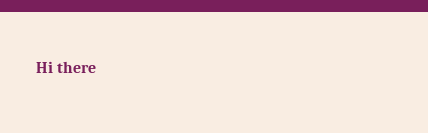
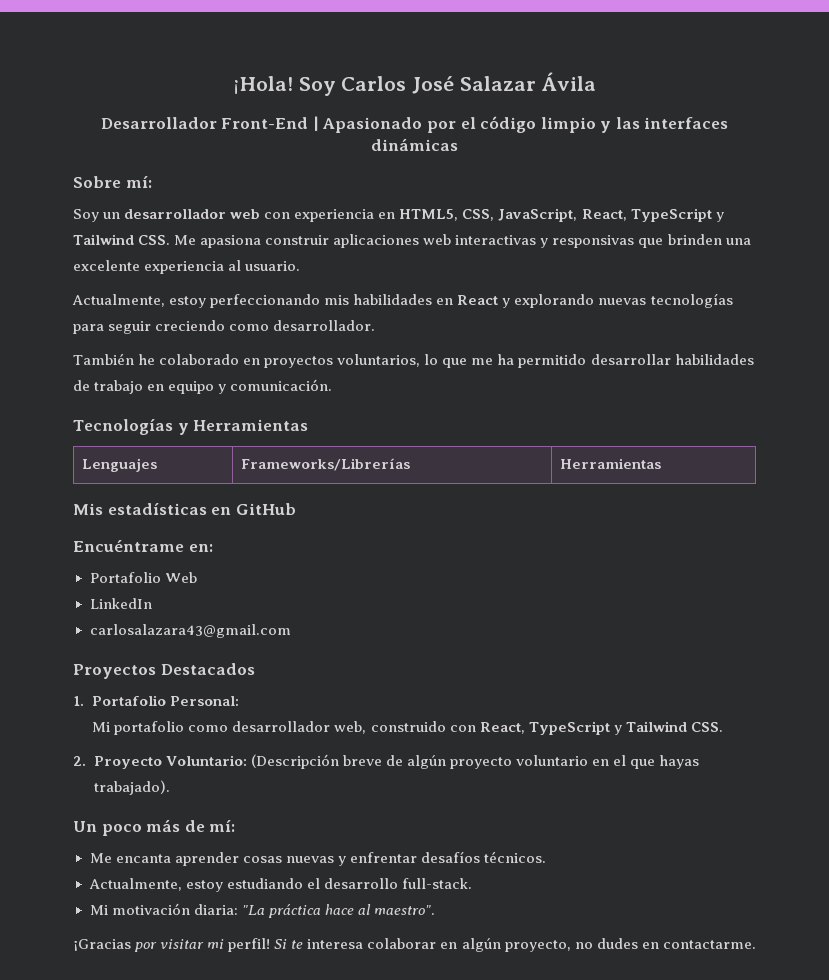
- Hi there
+ ¡Hola! Soy Carlos José Salazar Ávila
+ Desarrollador Front-End | Apasionado por el código limpio y las interfaces dinámicas
+ Sobre mí:
+ Soy un desarrollador web con experiencia en HTML5, CSS, JavaScript, React, TypeScript y Tailwind CSS. Me apasiona construir aplicaciones web interactivas y responsivas que brinden una excelente experiencia al usuario.
+ Actualmente, estoy perfeccionando mis habilidades en React y explorando nuevas tecnologías para seguir creciendo como desarrollador.
+ También he colaborado en proyectos voluntarios, lo que me ha permitido desarrollar habilidades de trabajo en equipo y comunicación.
+ Tecnologías y Herramientas
+ Lenguajes | Frameworks/Librerías | Herramientas
+ Mis estadísticas en GitHub
+ Encuéntrame en:
+ Portafolio Web
+ LinkedIn
+ carlosalazara43@gmail.com
+ Proyectos Destacados
+ 1. Portafolio Personal:
+ Mi portafolio como desarrollador web, construido con React, TypeScript y Tailwind CSS.
+ 2. Proyecto Voluntario: (Descripción breve de algún proyecto voluntario en el que hayas trabajado).
+ Un poco más de mí:
+ Me encanta aprender cosas nuevas y enfrentar desafíos técnicos.
+ Actualmente, estoy estudiando el desarrollo full-stack.
+ Mi motivación diaria: "La práctica hace al maestro".
+ ¡Gracias por visitar mi perfil! Si te interesa colaborar en algún proyecto, no dudes en contactarme.

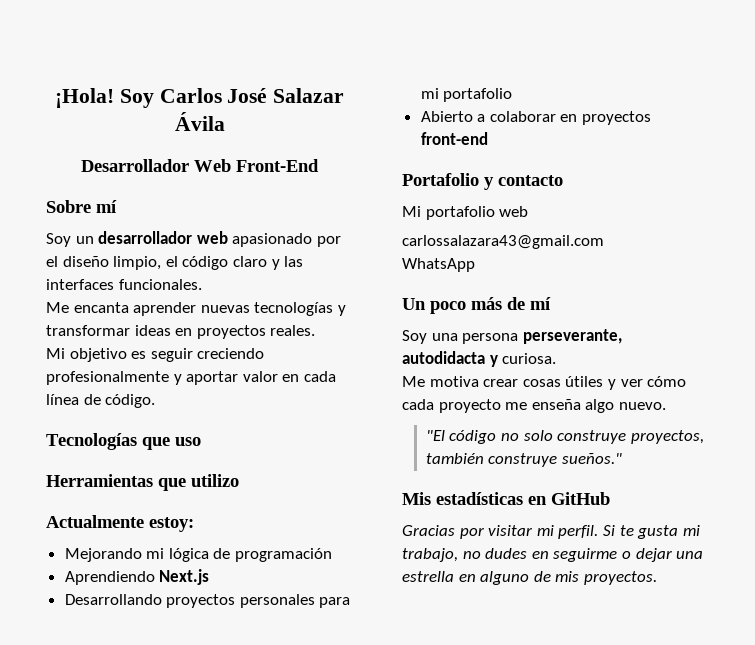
- Desarrollador Front-End | Apasionado por el código limpio y las interfaces dinámicas
+ Desarrollador Web Front-End
- Sobre mí:
+ Sobre mí
- Soy un desarrollador web con experiencia en HTML5, CSS, JavaScript, React, TypeScript y Tailwind CSS. Me apasiona construir aplicaciones web interactivas y responsivas que brinden una excelente experiencia al usuario.
- Actualmente, estoy perfeccionando mis habilidades en React y explorando nuevas tecnologías para seguir creciendo como desarrollador.
- También he colaborado en proyectos voluntarios, lo que me ha permitido desarrollar habilidades de trabajo en equipo y comunicación.
- Tecnologías y Herramientas
- Lenguajes | Frameworks/Librerías | Herramientas
+ Soy un desarrollador web apasionado por el diseño limpio, el código claro y las interfaces funcionales.
+ Me encanta aprender nuevas tecnologías y transformar ideas en proyectos reales.
+ Mi objetivo es seguir creciendo profesionalmente y aportar valor en cada línea de código.
+ Tecnologías que uso
+ Herramientas que utilizo
+ Actualmente estoy:
+ Mejorando mi lógica de programación
+ Aprendiendo Next.js
+ Desarrollando proyectos personales para mi portafolio
+ Abierto a colaborar en proyectos front-end
+ Portafolio y contacto
+ Mi portafolio web
+ carlossalazara43@gmail.com
+ WhatsApp
+ Un poco más de mí
+ Soy una persona perseverante, autodidacta y curiosa.
+ Me motiva crear cosas útiles y ver cómo cada proyecto me enseña algo nuevo.
+ "El código no solo construye proyectos, también construye sueños."
  Mis estadísticas en GitHub
- Encuéntrame en:
- Portafolio Web
- LinkedIn
- carlosalazara43@gmail.com
- Proyectos Destacados
- 1. Portafolio Personal:
- Mi portafolio como desarrollador web, construido con React, TypeScript y Tailwind CSS.
- 2. Proyecto Voluntario: (Descripción breve de algún proyecto voluntario en el que hayas trabajado).
- Un poco más de mí:
- Me encanta aprender cosas nuevas y enfrentar desafíos técnicos.
- Actualmente, estoy estudiando el desarrollo full-stack.
- Mi motivación diaria: "La práctica hace al maestro".
- ¡Gracias por visitar mi perfil!
+ Gracias por visitar mi perfil.
- Si te interesa colaborar en algún proyecto, no dudes en contactarme.
+ Si te gusta mi trabajo, no dudes en seguirme o dejar una estrella en alguno de mis proyectos.

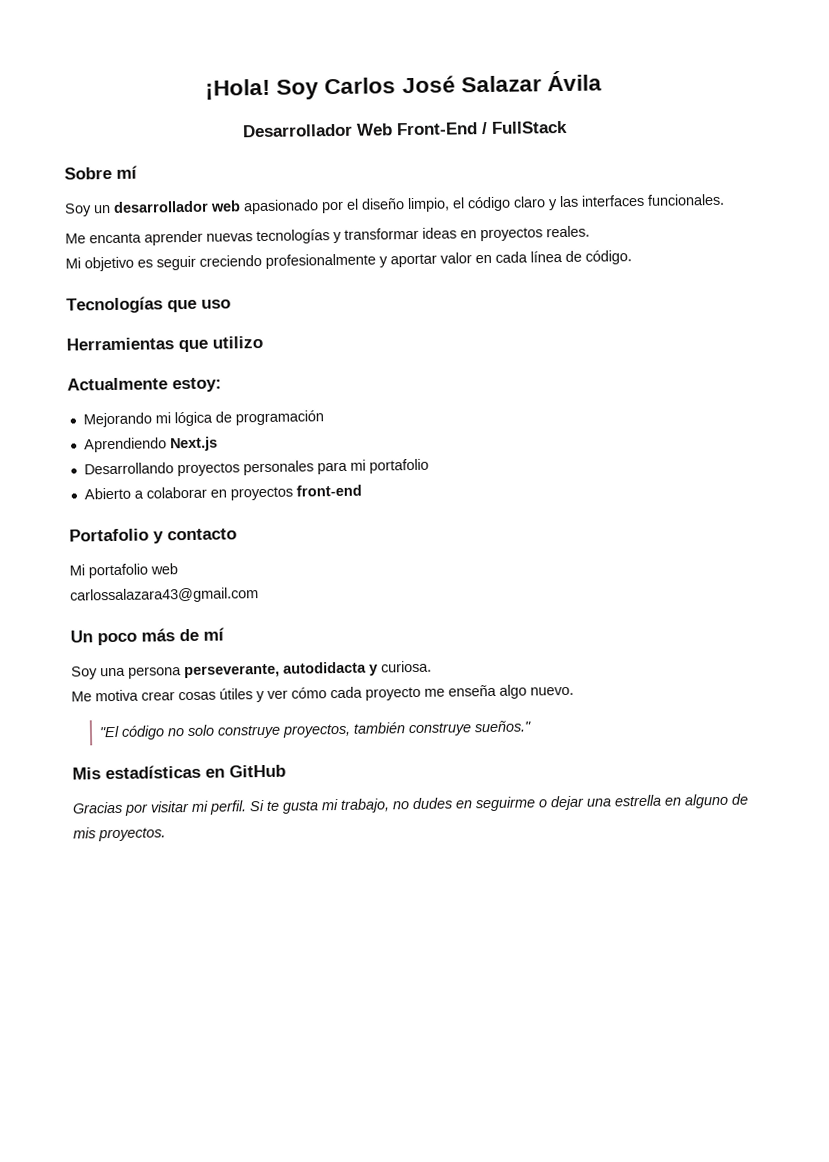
- Desarrollador Web Front-End
+ Desarrollador Web Front-End / FullStack
- WhatsApp

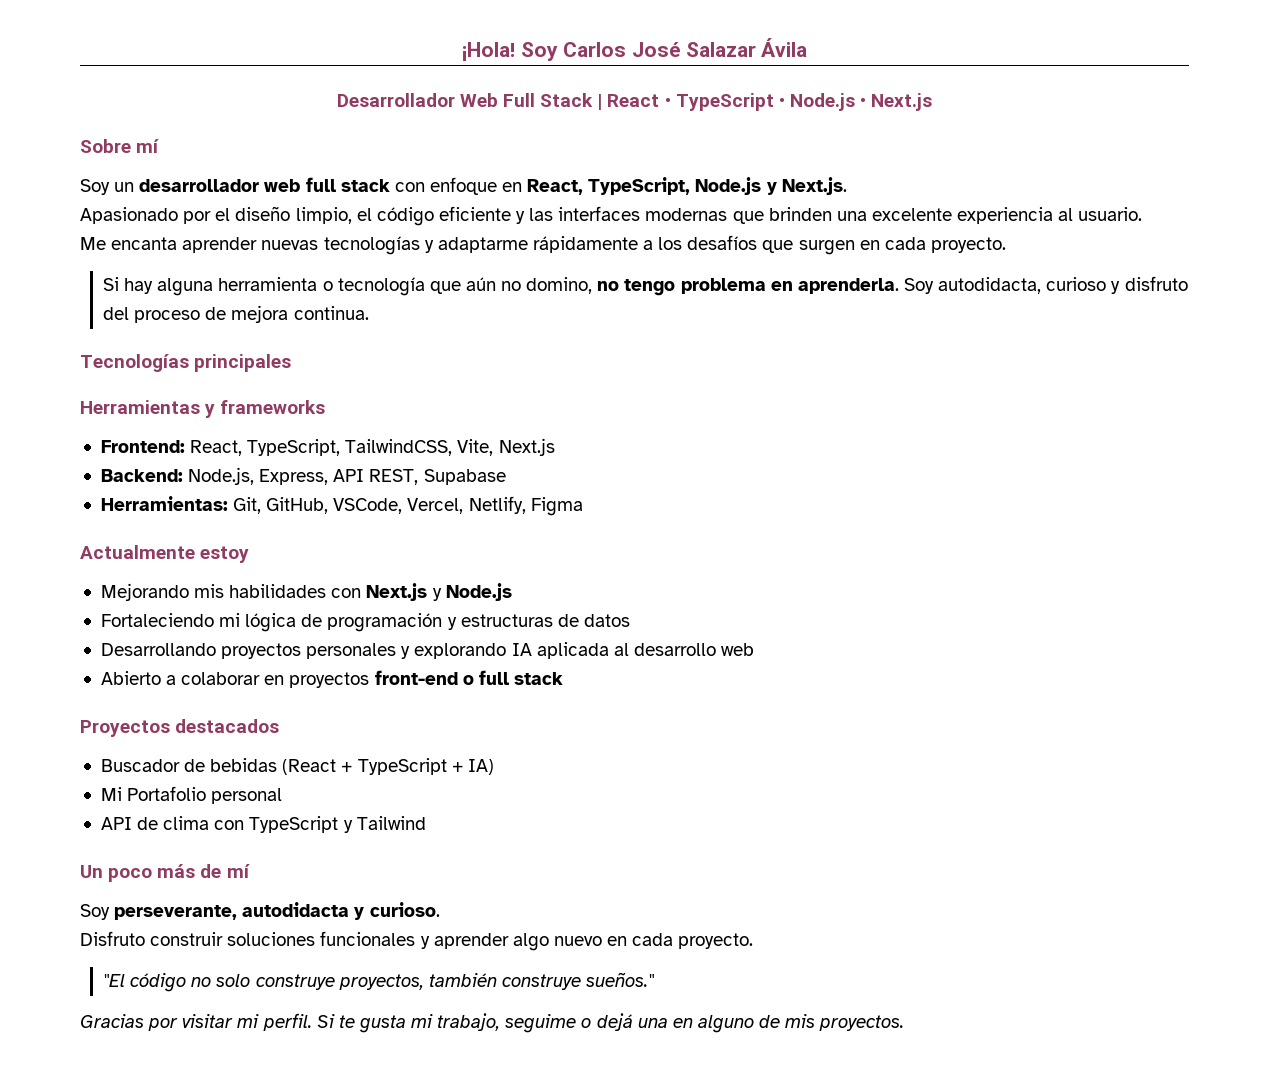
- Desarrollador Web Front-End / FullStack
+ Desarrollador Web Full Stack | React • TypeScript • Node.js • Next.js
- Soy un desarrollador web apasionado por el diseño limpio, el código claro y las interfaces funcionales.
+ Soy un desarrollador web full stack con enfoque en React, TypeScript, Node.js y Next.js.
+ Apasionado por el diseño limpio, el código eficiente y las interfaces modernas que brinden una excelente experiencia al usuario.
- Me encanta aprender nuevas tecnologías y transformar ideas en proyectos reales.
- Mi objetivo es seguir creciendo profesionalmente y aportar valor en cada línea de código.
+ Me encanta aprender nuevas tecnologías y adaptarme rápidamente a los desafíos que surgen en cada proyecto.
+ Si hay alguna herramienta o tecnología que aún no domino, no tengo problema en aprenderla. Soy autodidacta, curioso y disfruto del proceso de mejora continua.
- Tecnologías que uso
+ Tecnologías principales
- Herramientas que utilizo
+ Herramientas y frameworks
+ Frontend: React, TypeScript, TailwindCSS, Vite, Next.js
+ Backend: Node.js, Express, API REST, Supabase
+ Herramientas: Git, GitHub, VSCode, Vercel, Netlify, Figma
- Actualmente estoy:
+ Actualmente estoy
- Mejorando mi lógica de programación
- Aprendiendo Next.js
+ Mejorando mis habilidades con Next.js y Node.js
+ Fortaleciendo mi lógica de programación y estructuras de datos
- Desarrollando proyectos personales para mi portafolio
+ Desarrollando proyectos personales y explorando IA aplicada al desarrollo web
- Abierto a colaborar en proyectos front-end
- Portafolio y contacto
- Mi portafolio web
- carlossalazara43@gmail.com
+ Abierto a colaborar en proyectos front-end o full stack
+ Proyectos destacados
+ Buscador de bebidas (React + TypeScript + IA)
+ Mi Portafolio personal
+ API de clima con TypeScript y Tailwind
- Soy una persona perseverante, autodidacta y curiosa.
- Me motiva crear cosas útiles y ver cómo cada proyecto me enseña algo nuevo.
+ Soy perseverante, autodidacta y curioso.
+ Disfruto construir soluciones funcionales y aprender algo nuevo en cada proyecto.
- Mis estadísticas en GitHub
- Si te gusta mi trabajo, no dudes en seguirme o dejar una estrella en alguno de mis proyectos.
+ Si te gusta mi trabajo, seguime o dejá una en alguno de mis proyectos.

